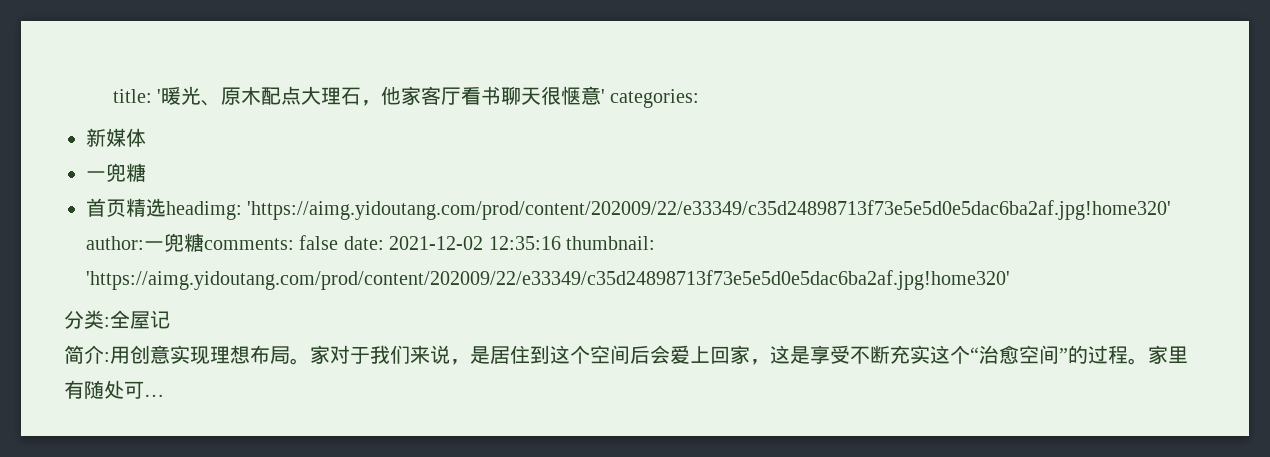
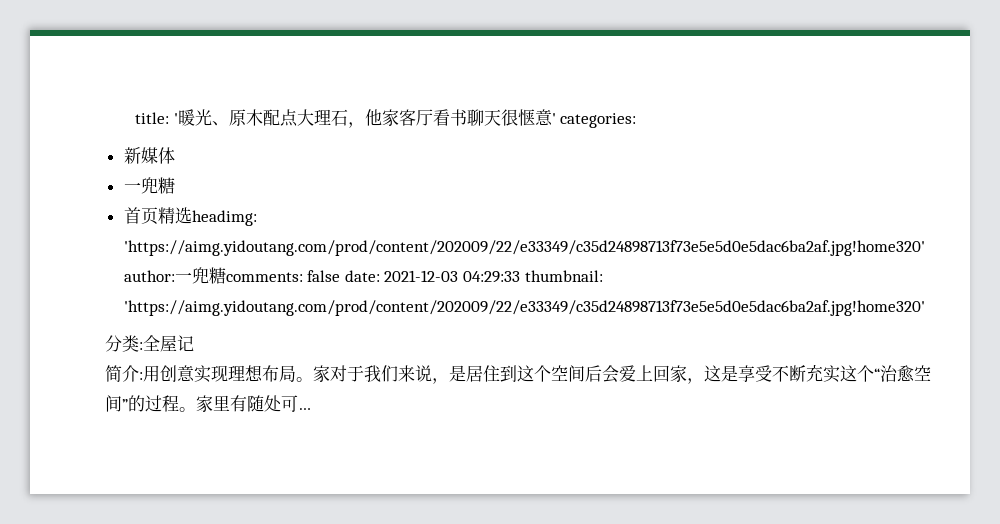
- 首页精选headimg: 'https://aimg.yidoutang.com/prod/content/202009/22/e33349/c35d24898713f73e5e5d0e5dac6ba2af.jpg!home320' author:一兜糖comments: false date: 2021-12-02 12:35:16 thumbnail: 'https://aimg.yidoutang.com/prod/content/202009/22/e33349/c35d24898713f73e5e5d0e5dac6ba2af.jpg!home320'
+ 首页精选headimg: 'https://aimg.yidoutang.com/prod/content/202009/22/e33349/c35d24898713f73e5e5d0e5dac6ba2af.jpg!home320' author:一兜糖comments: false date: 2021-12-03 04:29:33 thumbnail: 'https://aimg.yidoutang.com/prod/content/202009/22/e33349/c35d24898713f73e5e5d0e5dac6ba2af.jpg!home320'

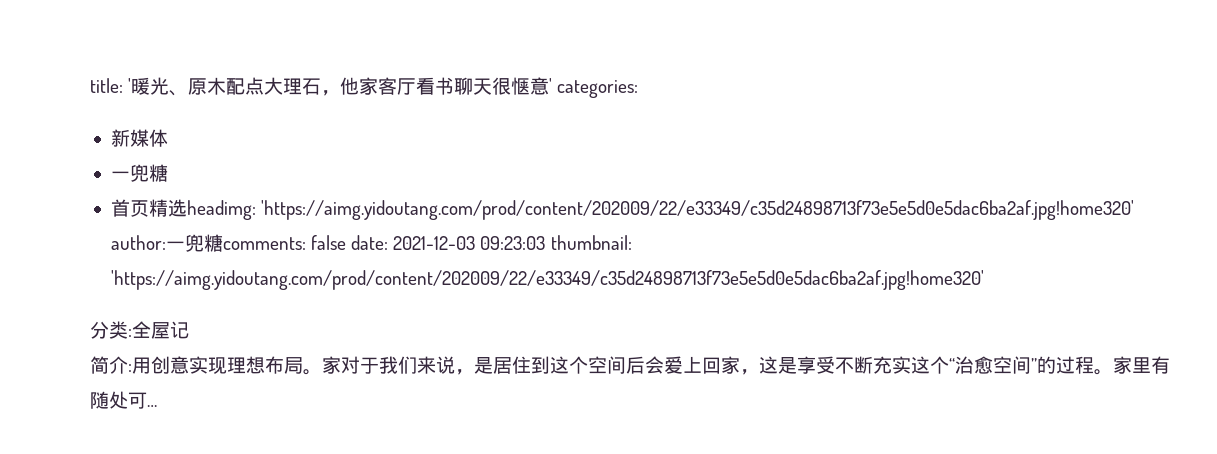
- 首页精选headimg: 'https://aimg.yidoutang.com/prod/content/202009/22/e33349/c35d24898713f73e5e5d0e5dac6ba2af.jpg!home320' author:一兜糖comments: false date: 2021-12-03 04:29:33 thumbnail: 'https://aimg.yidoutang.com/prod/content/202009/22/e33349/c35d24898713f73e5e5d0e5dac6ba2af.jpg!home320'
+ 首页精选headimg: 'https://aimg.yidoutang.com/prod/content/202009/22/e33349/c35d24898713f73e5e5d0e5dac6ba2af.jpg!home320' author:一兜糖comments: false date: 2021-12-03 09:23:03 thumbnail: 'https://aimg.yidoutang.com/prod/content/202009/22/e33349/c35d24898713f73e5e5d0e5dac6ba2af.jpg!home320'

